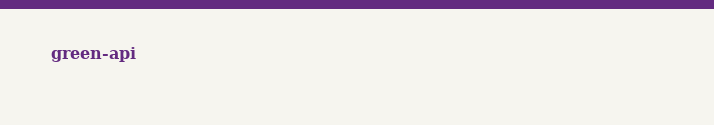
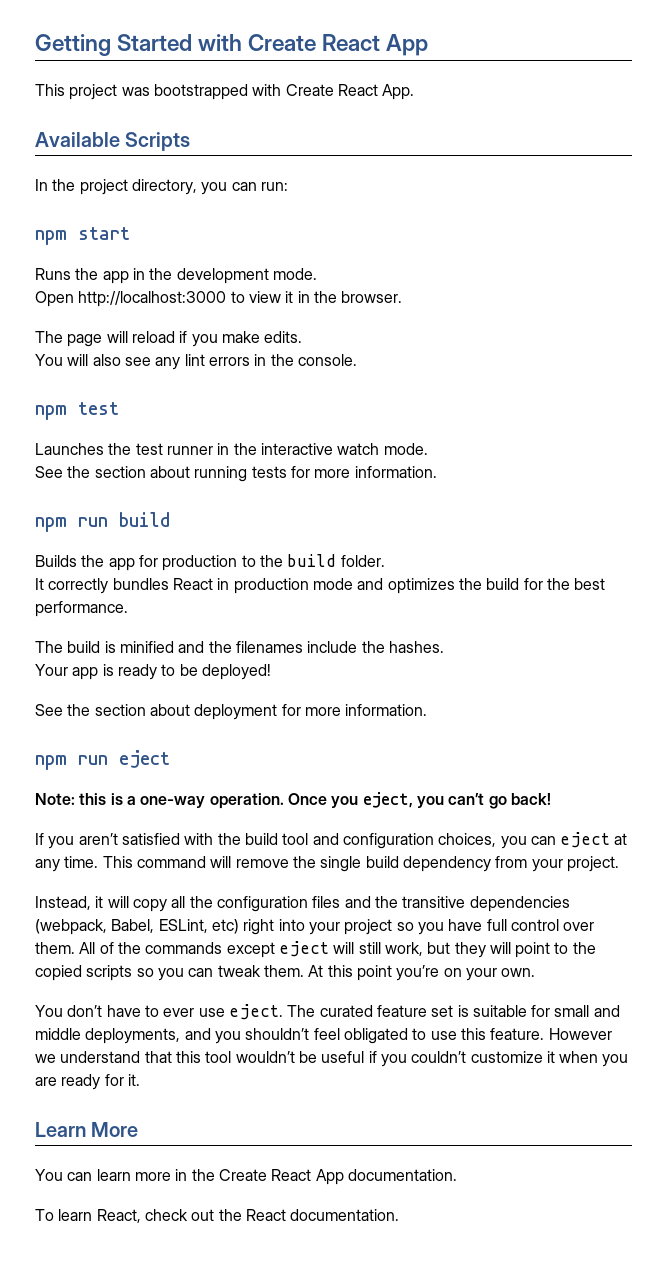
- green-api
+ Getting Started with Create React App
+ This project was bootstrapped with Create React App.
+ Available Scripts
+ In the project directory, you can run:
+ npm start
+ Runs the app in the development mode.
+ Open http://localhost:3000 to view it in the browser.
+ The page will reload if you make edits.
+ You will also see any lint errors in the console.
+ npm test
+ Launches the test runner in the interactive watch mode.
+ See the section about running tests for more information.
+ npm run build
+ Builds the app for production to the build folder.
+ It correctly bundles React in production mode and optimizes the build for the best performance.
+ The build is minified and the filenames include the hashes.
+ Your app is ready to be deployed!
+ See the section about deployment for more information.
+ npm run eject
+ Note: this is a one-way operation. Once you eject, you can’t go back!
+ If you aren’t satisfied with the build tool and configuration choices, you can eject at any time. This command will remove the single build dependency from your project.
+ Instead, it will copy all the configuration files and the transitive dependencies (webpack, Babel, ESLint, etc) right into your project so you have full control over them. All of the commands except eject will still work, but they will point to the copied scripts so you can tweak them. At this point you’re on your own.
+ You don’t have to ever use eject. The curated feature set is suitable for small and middle deployments, and you shouldn’t feel obligated to use this feature. However we understand that this tool wouldn’t be useful if you couldn’t customize it when you are ready for it.
+ Learn More
+ You can learn more in the Create React App documentation.
+ To learn React, check out the React documentation.

